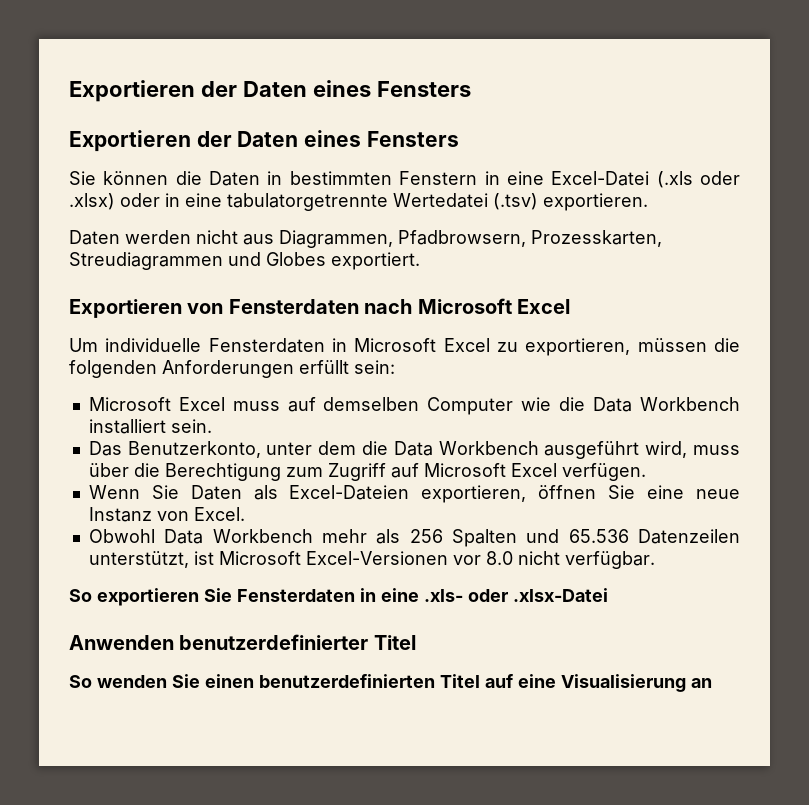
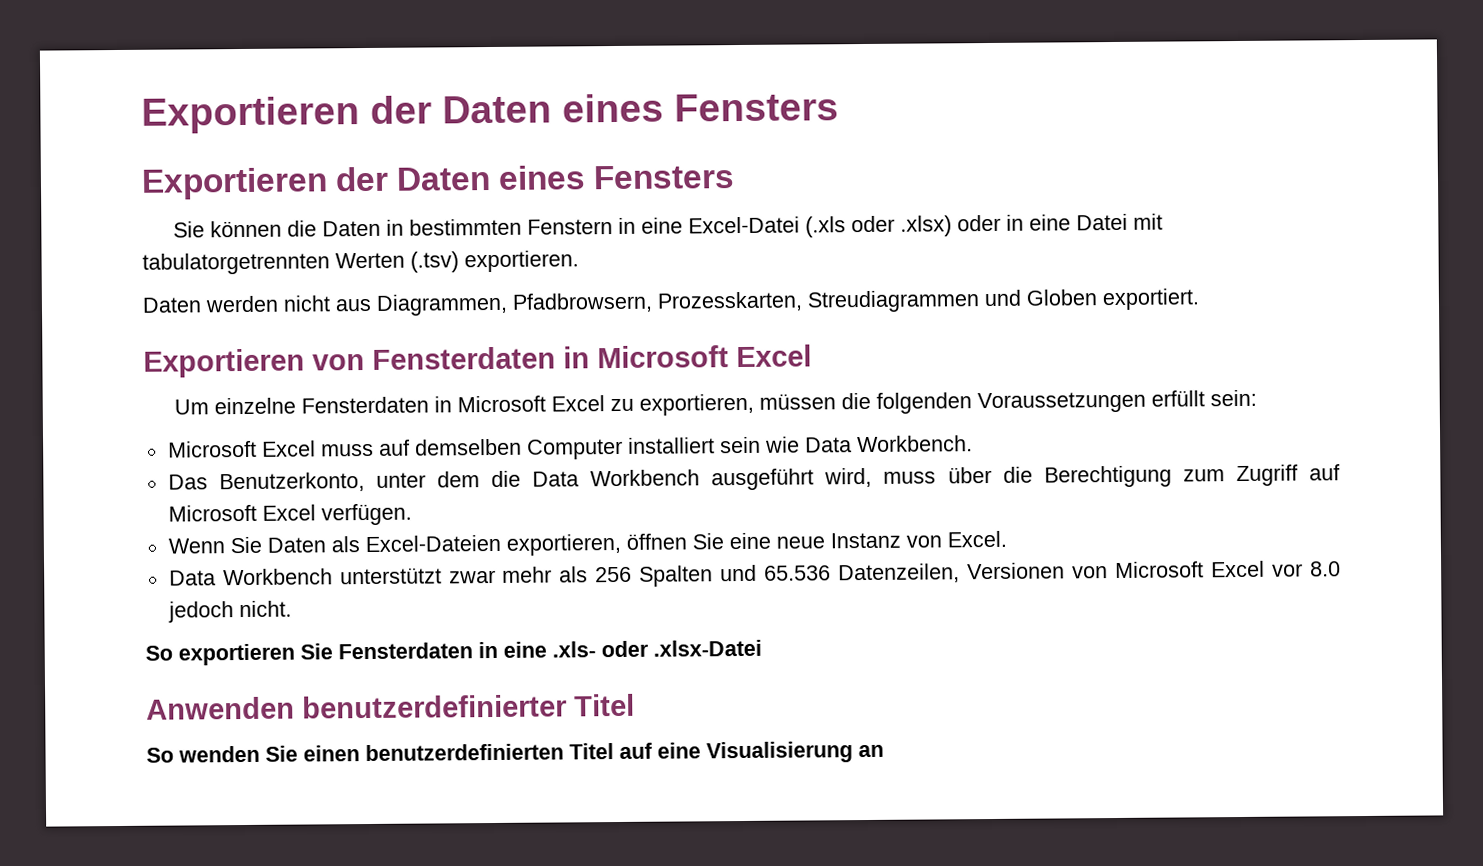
- Sie können die Daten in bestimmten Fenstern in eine Excel-Datei (.xls oder .xlsx) oder in eine tabulatorgetrennte Wertedatei (.tsv) exportieren.
+ Sie können die Daten in bestimmten Fenstern in eine Excel-Datei (.xls oder .xlsx) oder in eine Datei mit tabulatorgetrennten Werten (.tsv) exportieren.
- Daten werden nicht aus Diagrammen, Pfadbrowsern, Prozesskarten, Streudiagrammen und Globes exportiert.
+ Daten werden nicht aus Diagrammen, Pfadbrowsern, Prozesskarten, Streudiagrammen und Globen exportiert.
- Exportieren von Fensterdaten nach Microsoft Excel
+ Exportieren von Fensterdaten in Microsoft Excel
- Um individuelle Fensterdaten in Microsoft Excel zu exportieren, müssen die folgenden Anforderungen erfüllt sein:
+ Um einzelne Fensterdaten in Microsoft Excel zu exportieren, müssen die folgenden Voraussetzungen erfüllt sein:
- Microsoft Excel muss auf demselben Computer wie die Data Workbench installiert sein.
+ Microsoft Excel muss auf demselben Computer installiert sein wie Data Workbench.
- Obwohl Data Workbench mehr als 256 Spalten und 65.536 Datenzeilen unterstützt, ist Microsoft Excel-Versionen vor 8.0 nicht verfügbar.
+ Data Workbench unterstützt zwar mehr als 256 Spalten und 65.536 Datenzeilen, Versionen von Microsoft Excel vor 8.0 jedoch nicht.

